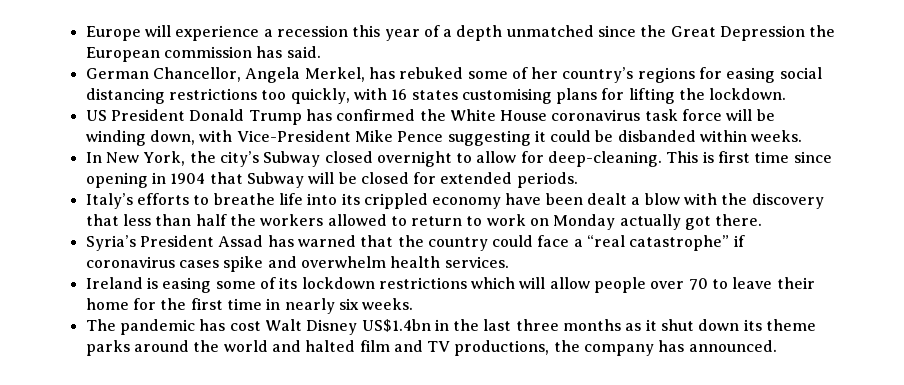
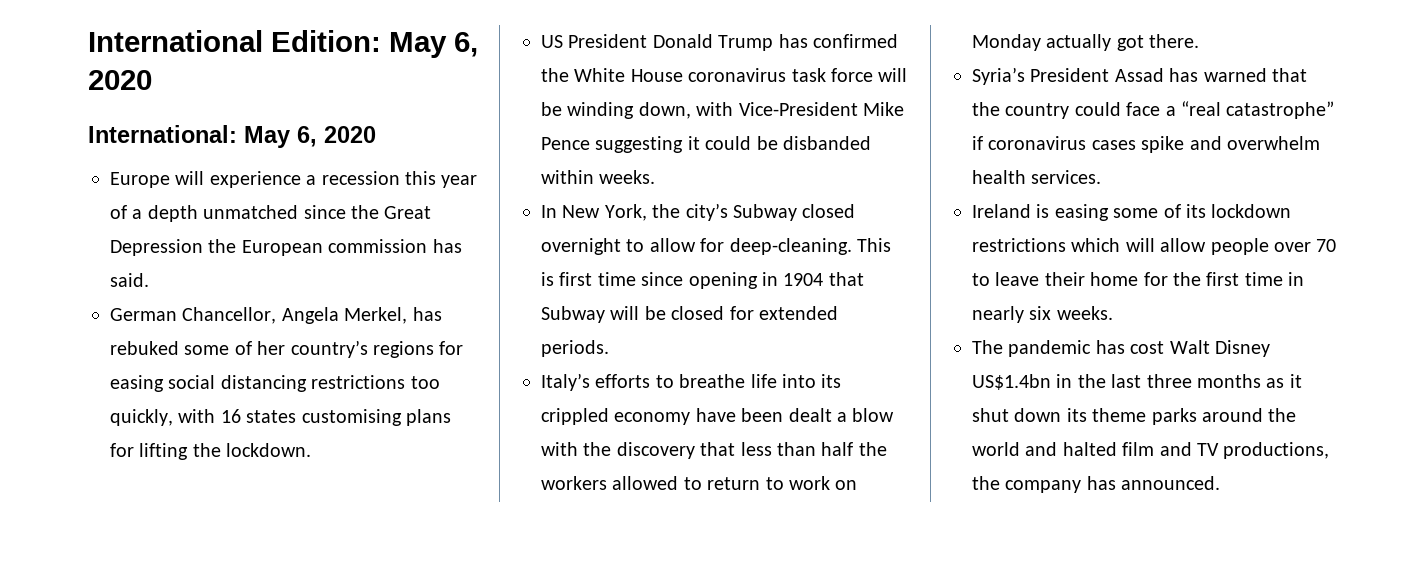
+ International Edition: May 6, 2020
+ International: May 6, 2020

